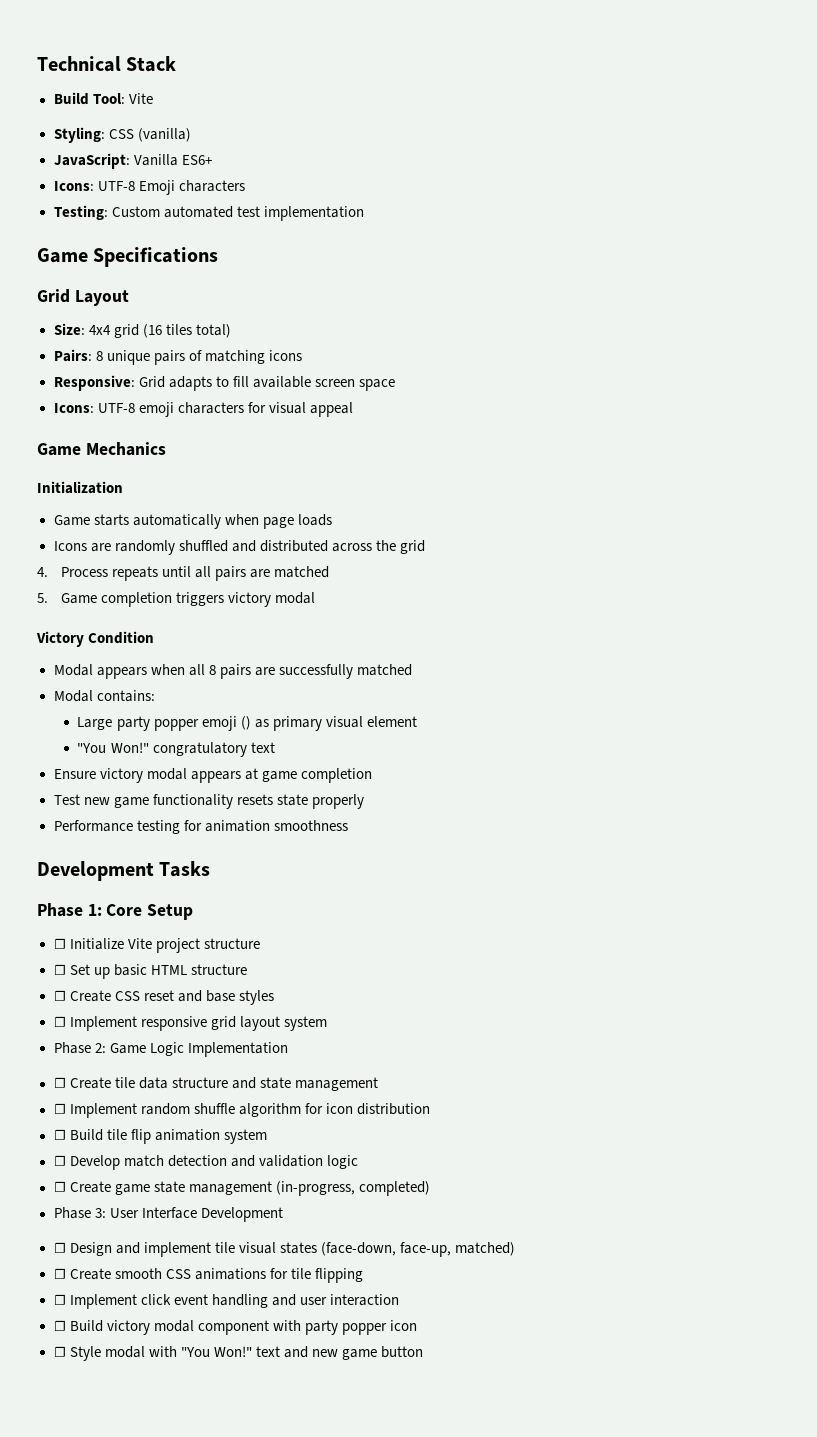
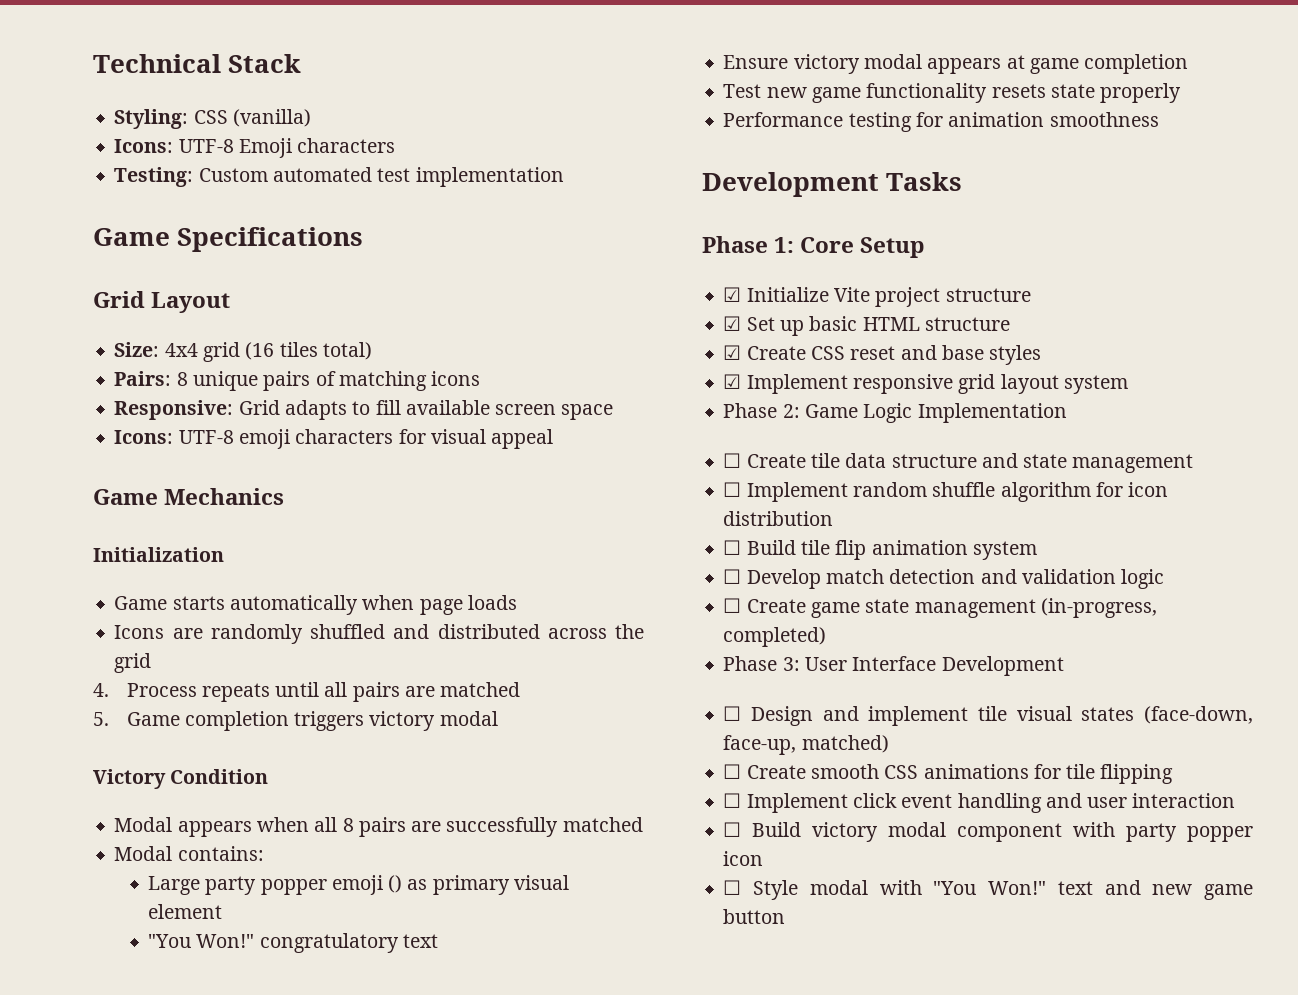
- Build Tool: Vite
- JavaScript: Vanilla ES6+
- ☐ Initialize Vite project structure
+ ☑ Initialize Vite project structure
- ☐ Set up basic HTML structure
+ ☑ Set up basic HTML structure
- ☐ Create CSS reset and base styles
+ ☑ Create CSS reset and base styles
- ☐ Implement responsive grid layout system
+ ☑ Implement responsive grid layout system

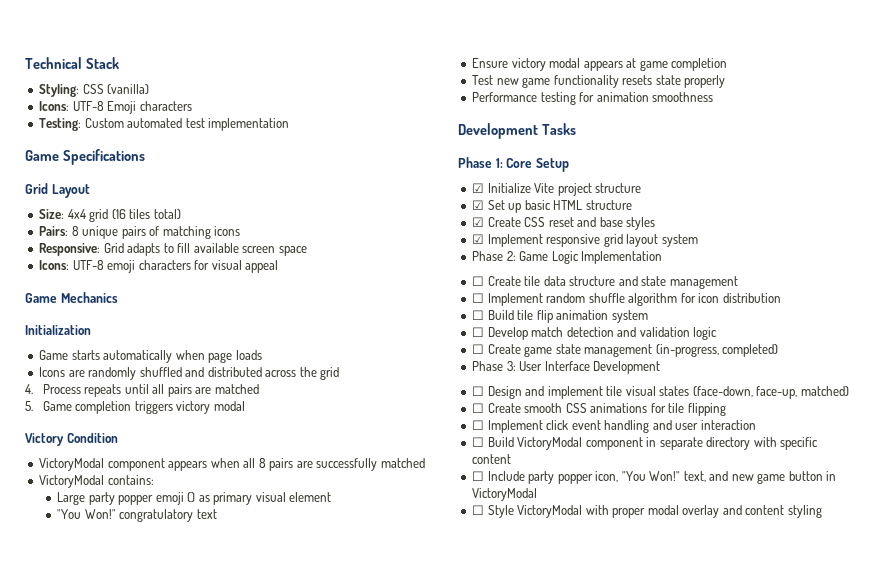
- Modal appears when all 8 pairs are successfully matched
+ VictoryModal component appears when all 8 pairs are successfully matched
- Modal contains:
+ VictoryModal contains:
- ☐ Build victory modal component with party popper icon
- ☐ Style modal with "You Won!" text and new game button
+ ☐ Build VictoryModal component in separate directory with specific content
+ ☐ Include party popper icon, "You Won!" text, and new game button in VictoryModal
+ ☐ Style VictoryModal with proper modal overlay and content styling

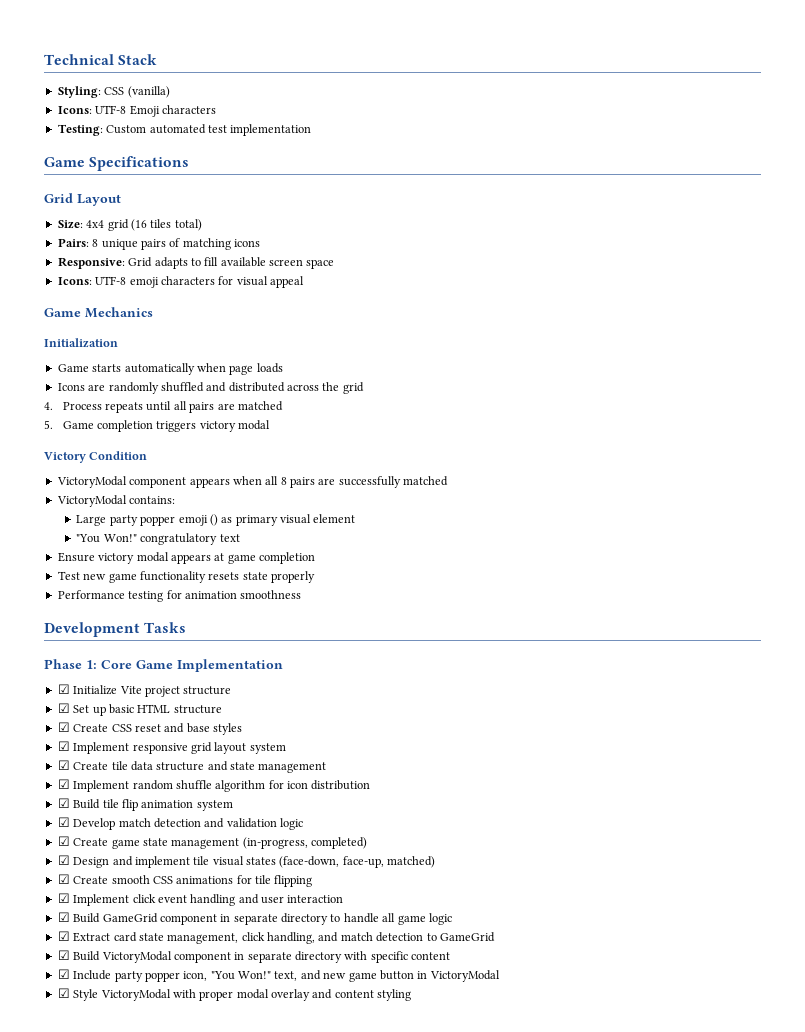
- Phase 1: Core Setup
+ Phase 1: Core Game Implementation
- Phase 2: Game Logic Implementation
- ☐ Create tile data structure and state management
+ ☑ Create tile data structure and state management
- ☐ Implement random shuffle algorithm for icon distribution
+ ☑ Implement random shuffle algorithm for icon distribution
- ☐ Build tile flip animation system
+ ☑ Build tile flip animation system
- ☐ Develop match detection and validation logic
+ ☑ Develop match detection and validation logic
- ☐ Create game state management (in-progress, completed)
+ ☑ Create game state management (in-progress, completed)
- Phase 3: User Interface Development
- ☐ Design and implement tile visual states (face-down, face-up, matched)
+ ☑ Design and implement tile visual states (face-down, face-up, matched)
- ☐ Create smooth CSS animations for tile flipping
+ ☑ Create smooth CSS animations for tile flipping
- ☐ Implement click event handling and user interaction
+ ☑ Implement click event handling and user interaction
- ☐ Build VictoryModal component in separate directory with specific content
+ ☑ Build GameGrid component in separate directory to handle all game logic
+ ☑ Extract card state management, click handling, and match detection to GameGrid
+ ☑ Build VictoryModal component in separate directory with specific content
- ☐ Include party popper icon, "You Won!" text, and new game button in VictoryModal
+ ☑ Include party popper icon, "You Won!" text, and new game button in VictoryModal
- ☐ Style VictoryModal with proper modal overlay and content styling
+ ☑ Style VictoryModal with proper modal overlay and content styling

